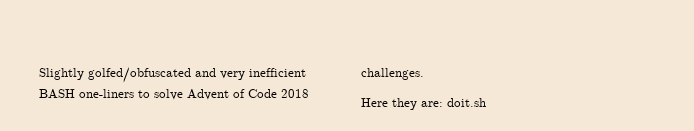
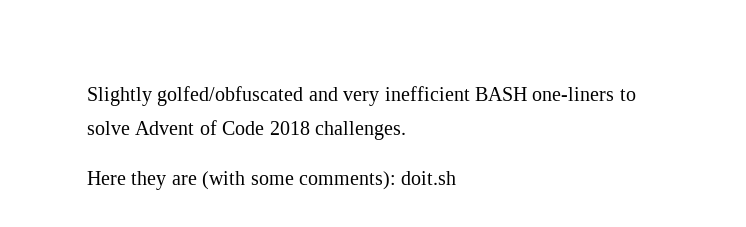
- Here they are: doit.sh
+ Here they are (with some comments): doit.sh

